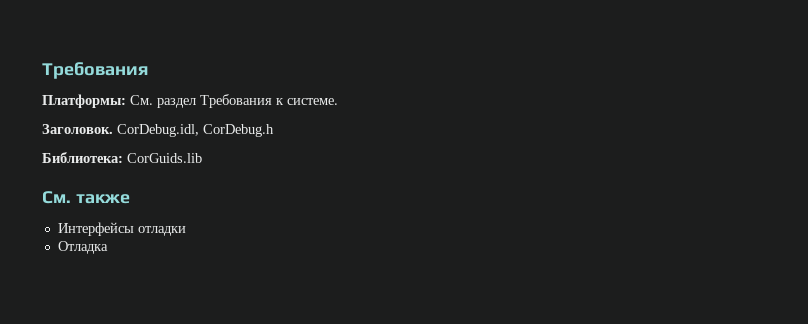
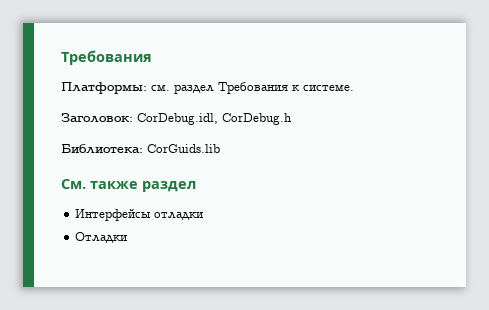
- Платформы: См. раздел Требования к системе.
+ Платформы: см. раздел Требования к системе.
- Заголовок. CorDebug.idl, CorDebug.h
+ Заголовок: CorDebug.idl, CorDebug.h
- См. также
+ См. также раздел
- Отладка
+ Отладки

